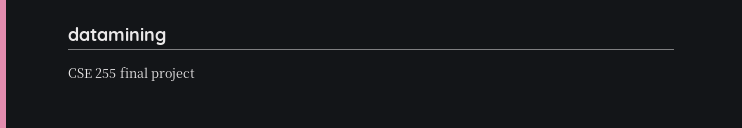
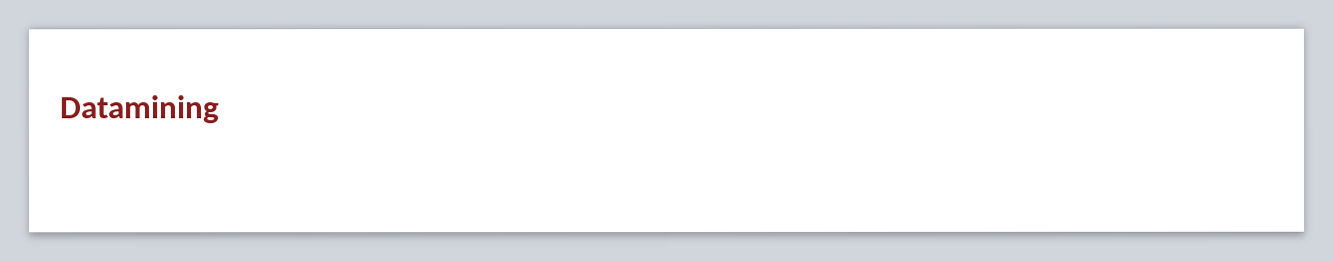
- datamining
- CSE 255 final project
+ Datamining

